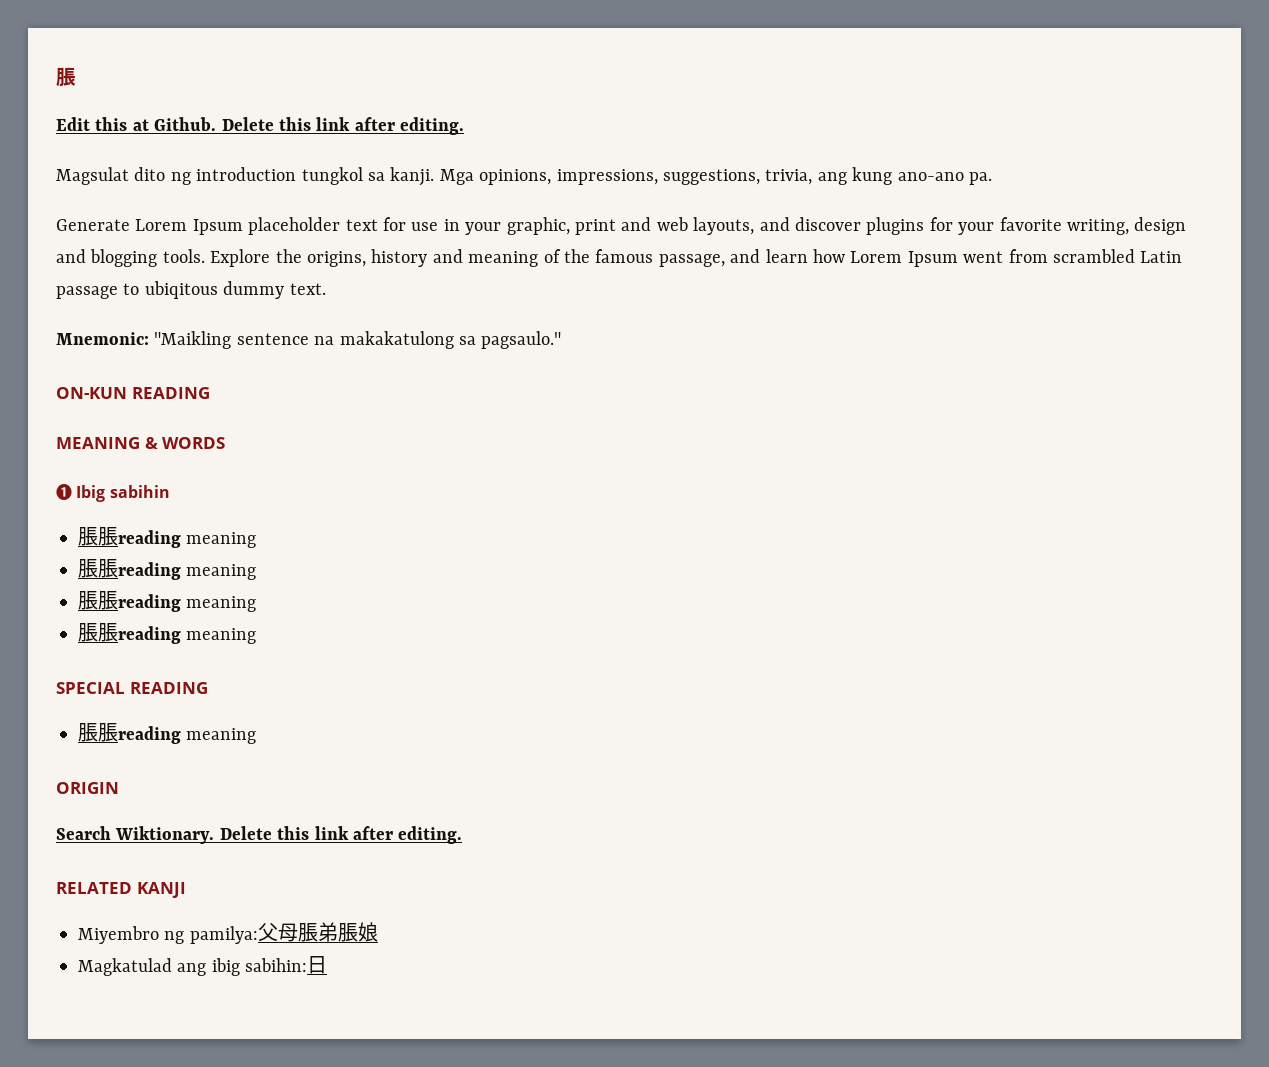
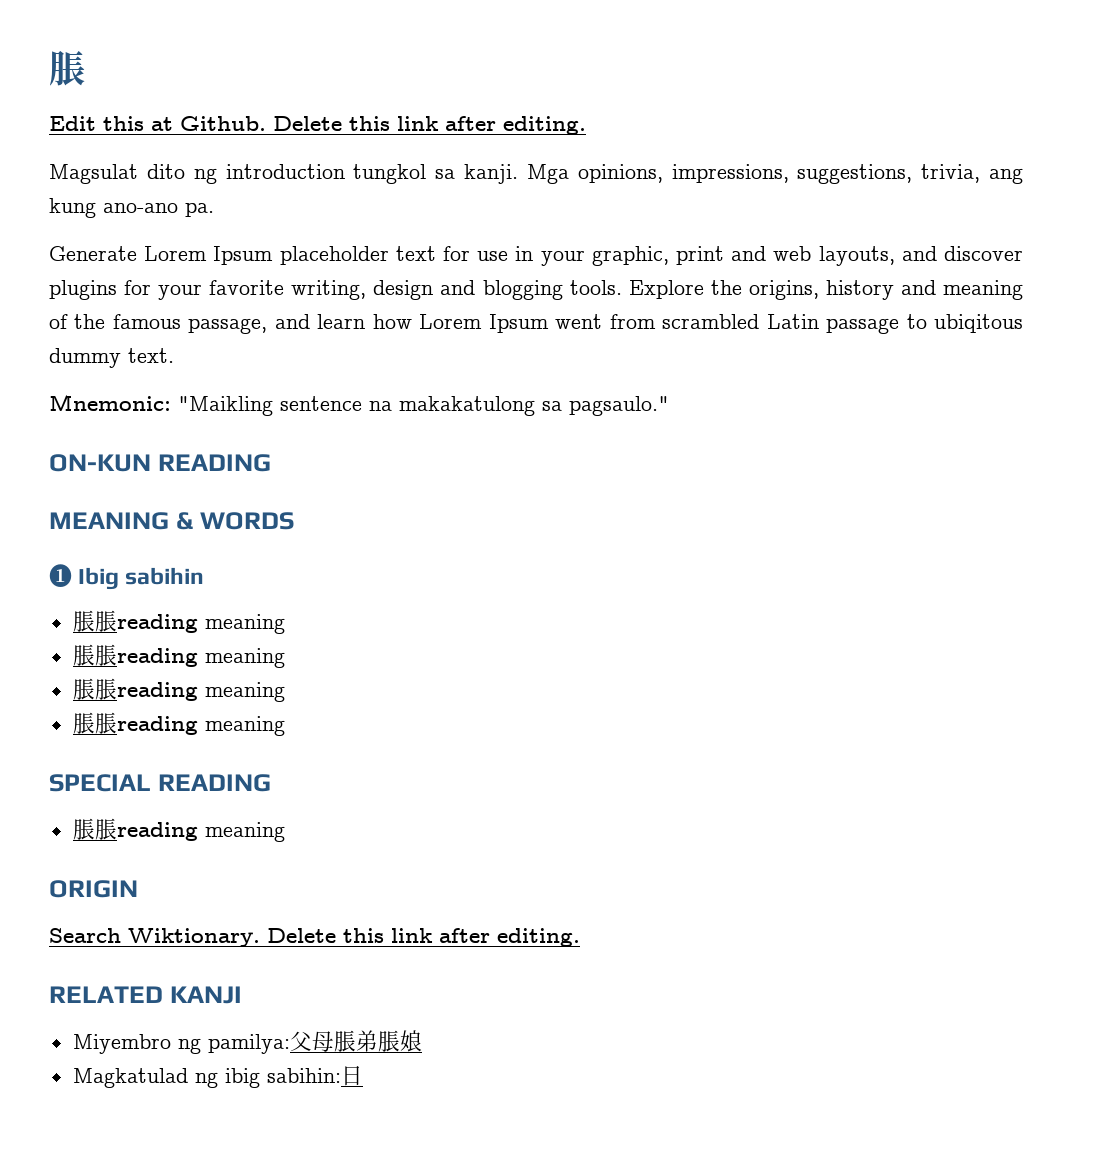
- Magkatulad ang ibig sabihin:日
+ Magkatulad ng ibig sabihin:日

